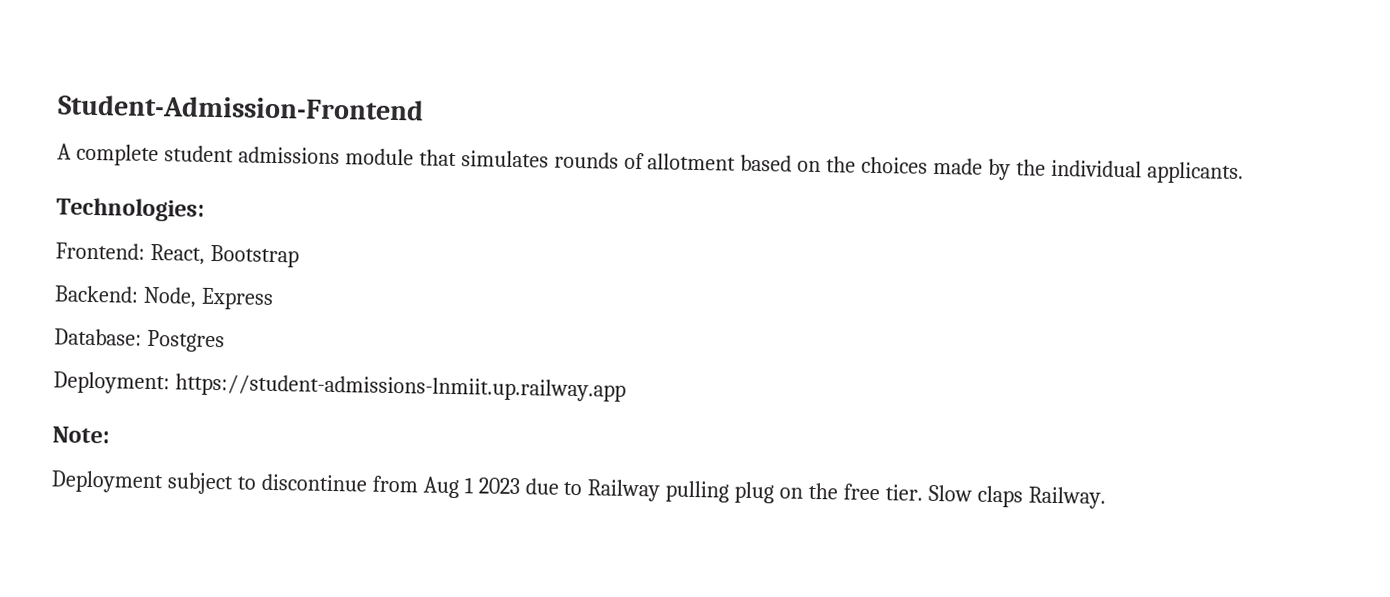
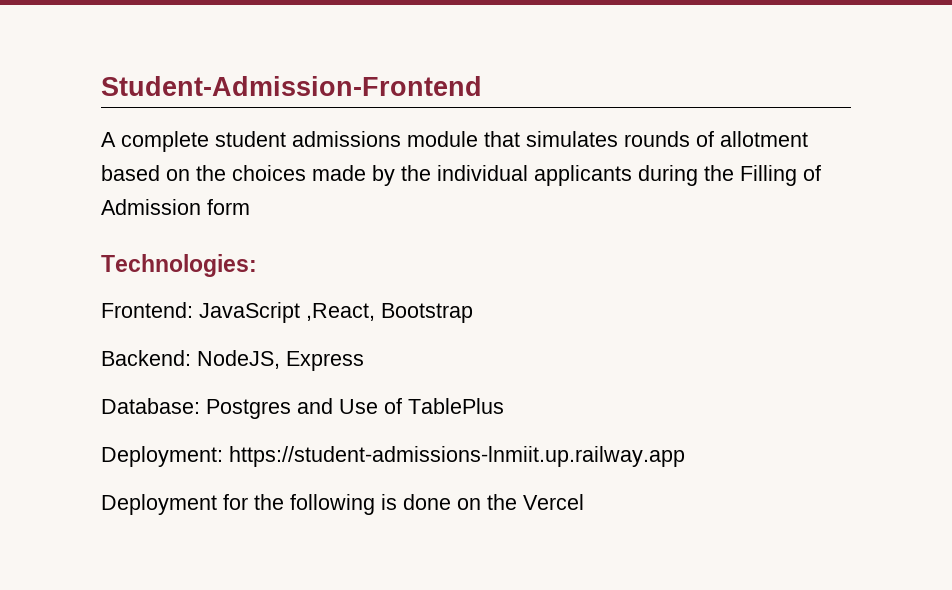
- A complete student admissions module that simulates rounds of allotment based on the choices made by the individual applicants.
+ A complete student admissions module that simulates rounds of allotment based on the choices made by the individual applicants during the Filling of Admission form
- Frontend: React, Bootstrap
+ Frontend: JavaScript ,React, Bootstrap
- Backend: Node, Express
+ Backend: NodeJS, Express
- Database: Postgres
+ Database: Postgres and Use of TablePlus
- Note:
- Deployment subject to discontinue from Aug 1 2023 due to Railway pulling plug on the free tier. Slow claps Railway.
+ Deployment for the following is done on the Vercel

